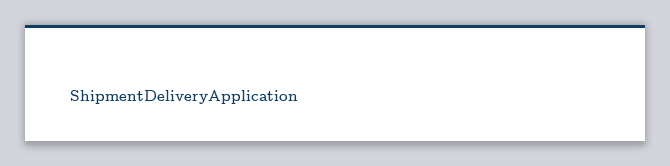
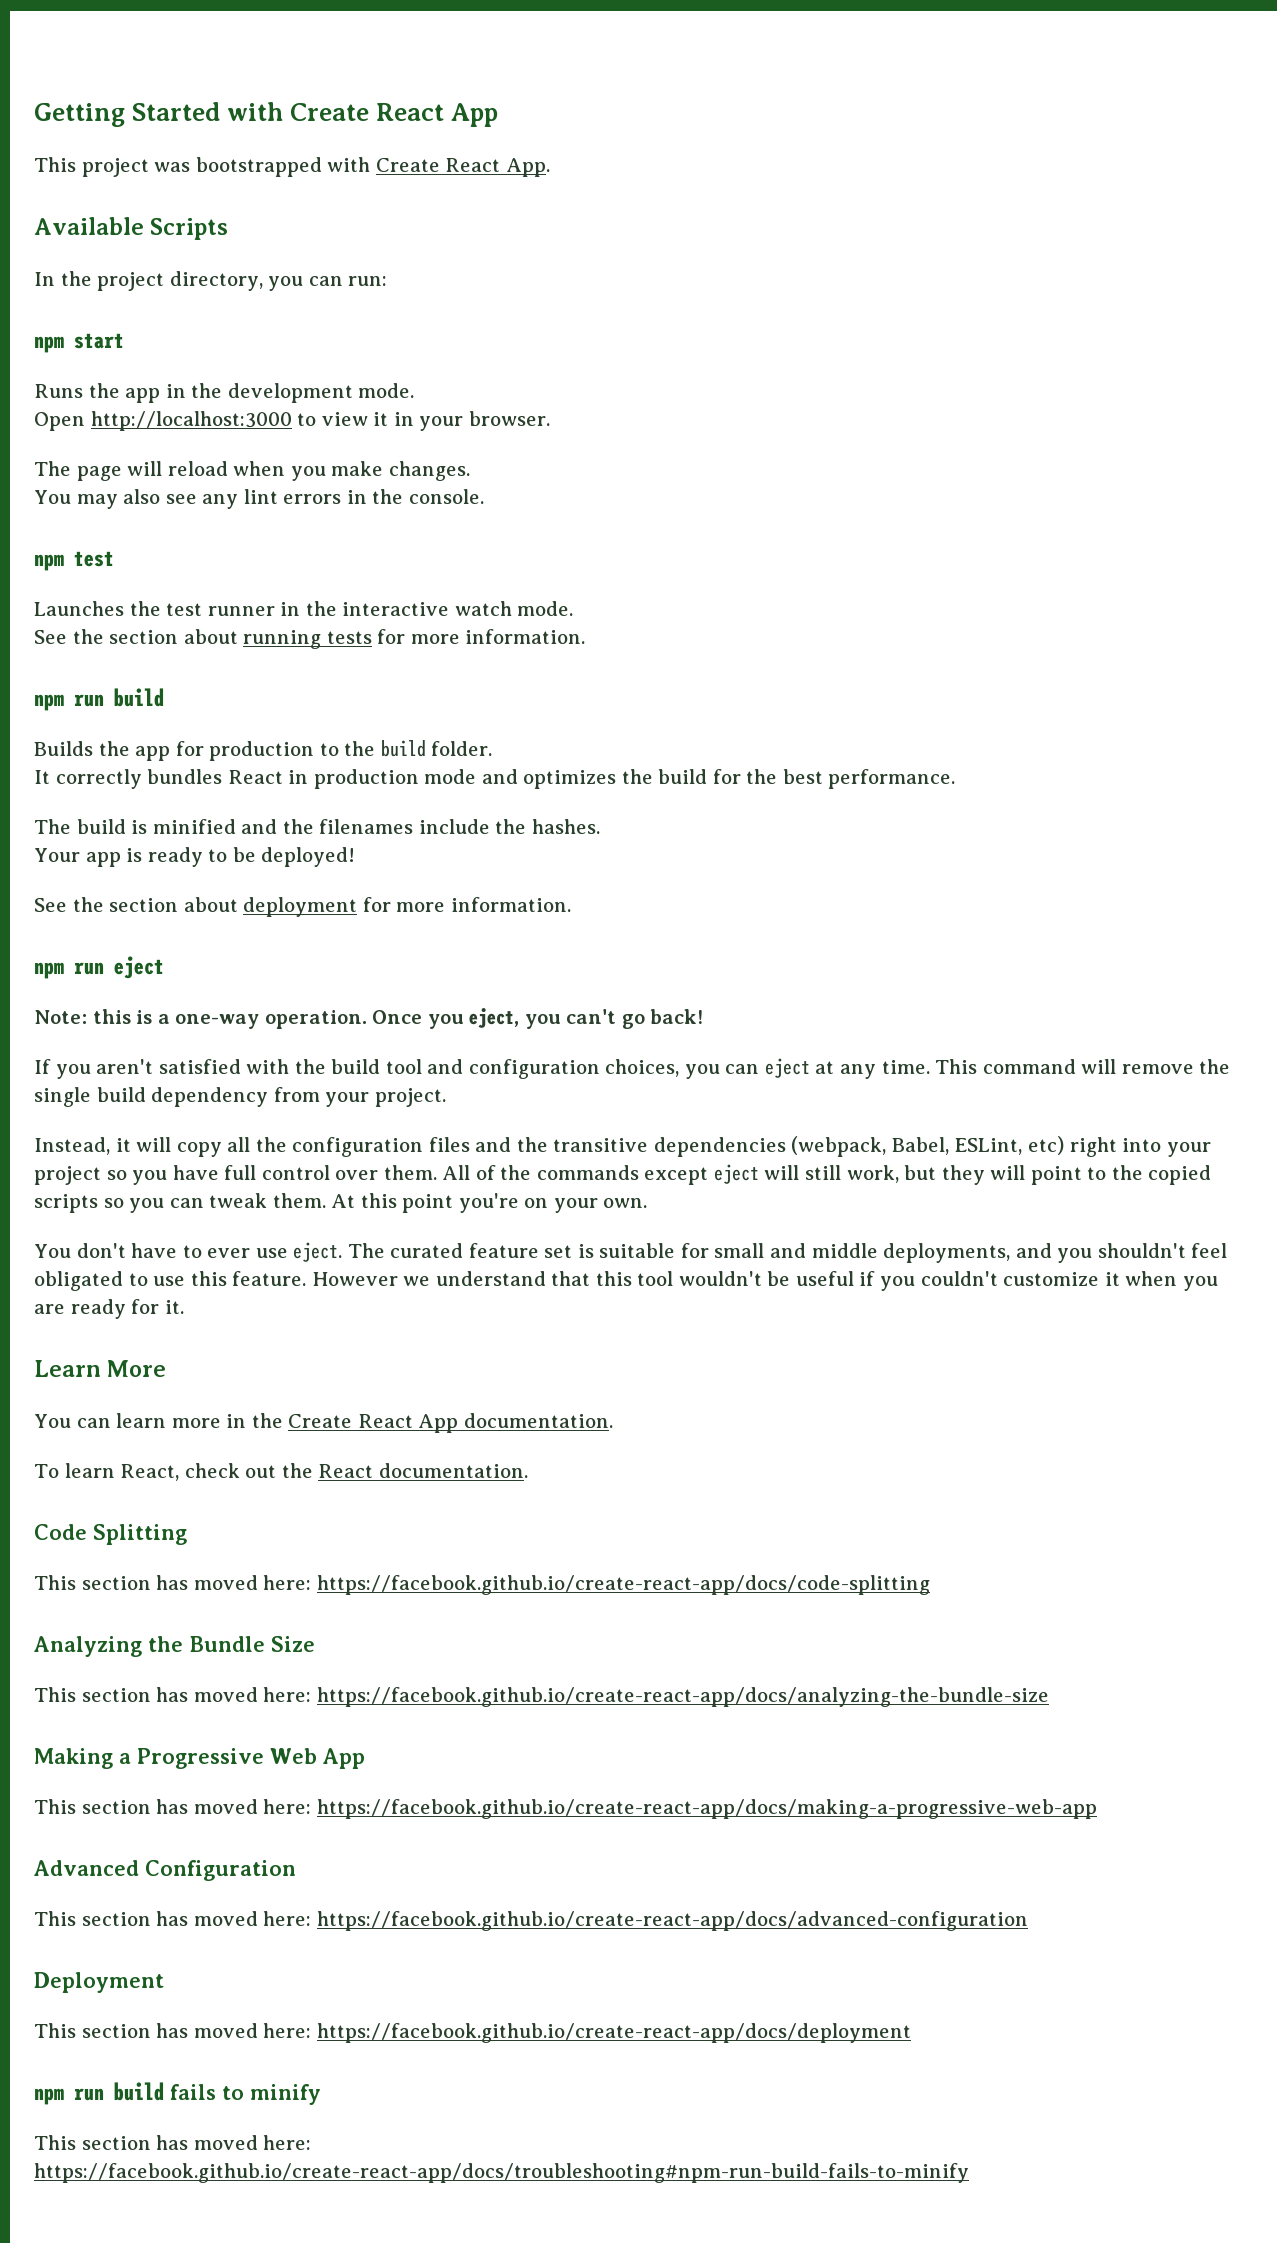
- ShipmentDeliveryApplication
+ Getting Started with Create React App
+ This project was bootstrapped with Create React App.
+ Available Scripts
+ In the project directory, you can run:
+ npm start
+ Runs the app in the development mode.
+ Open http://localhost:3000 to view it in your browser.
+ The page will reload when you make changes.
+ You may also see any lint errors in the console.
+ npm test
+ Launches the test runner in the interactive watch mode.
+ See the section about running tests for more information.
+ npm run build
+ Builds the app for production to the build folder.
+ It correctly bundles React in production mode and optimizes the build for the best performance.
+ The build is minified and the filenames include the hashes.
+ Your app is ready to be deployed!
+ See the section about deployment for more information.
+ npm run eject
+ Note: this is a one-way operation. Once you eject, you can't go back!
+ If you aren't satisfied with the build tool and configuration choices, you can eject at any time. This command will remove the single build dependency from your project.
+ Instead, it will copy all the configuration files and the transitive dependencies (webpack, Babel, ESLint, etc) right into your project so you have full control over them. All of the commands except eject will still work, but they will point to the copied scripts so you can tweak them. At this point you're on your own.
+ You don't have to ever use eject. The curated feature set is suitable for small and middle deployments, and you shouldn't feel obligated to use this feature. However we understand that this tool wouldn't be useful if you couldn't customize it when you are ready for it.
+ Learn More
+ You can learn more in the Create React App documentation.
+ To learn React, check out the React documentation.
+ Code Splitting
+ This section has moved here: https://facebook.github.io/create-react-app/docs/code-splitting
+ Analyzing the Bundle Size
+ This section has moved here: https://facebook.github.io/create-react-app/docs/analyzing-the-bundle-size
+ Making a Progressive Web App
+ This section has moved here: https://facebook.github.io/create-react-app/docs/making-a-progressive-web-app
+ Advanced Configuration
+ This section has moved here: https://facebook.github.io/create-react-app/docs/advanced-configuration
+ Deployment
+ This section has moved here: https://facebook.github.io/create-react-app/docs/deployment
+ npm run build fails to minify
+ This section has moved here: https://facebook.github.io/create-react-app/docs/troubleshooting#npm-run-build-fails-to-minify

